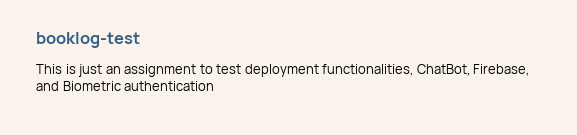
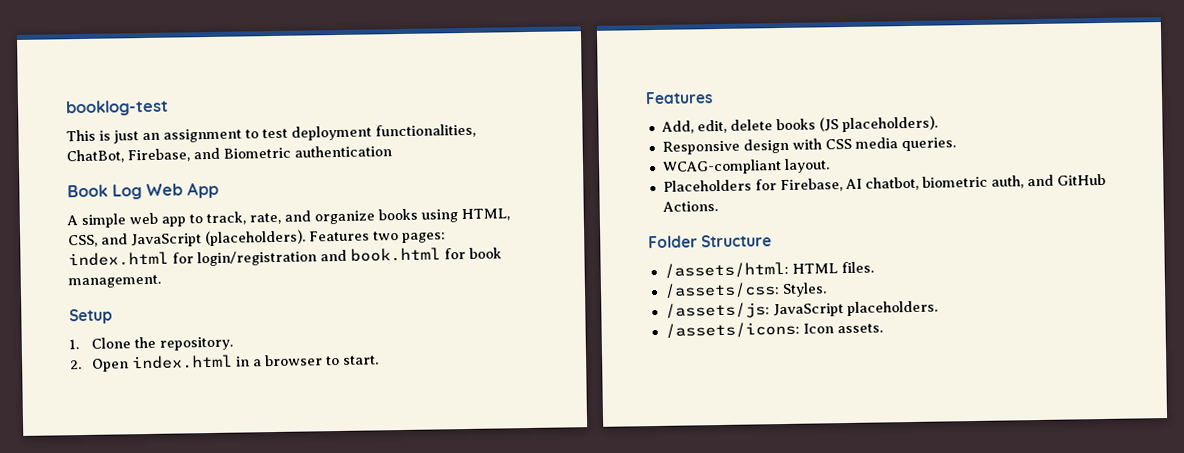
+ Book Log Web App
+ A simple web app to track, rate, and organize books using HTML, CSS, and JavaScript (placeholders). Features two pages: index.html for login/registration and book.html for book management.
+ Setup
+ 1. Clone the repository.
+ 2. Open index.html in a browser to start.
+ Features
+ Add, edit, delete books (JS placeholders).
+ Responsive design with CSS media queries.
+ WCAG-compliant layout.
+ Placeholders for Firebase, AI chatbot, biometric auth, and GitHub Actions.
+ Folder Structure
+ /assets/html: HTML files.
+ /assets/css: Styles.
+ /assets/js: JavaScript placeholders.
+ /assets/icons: Icon assets.

